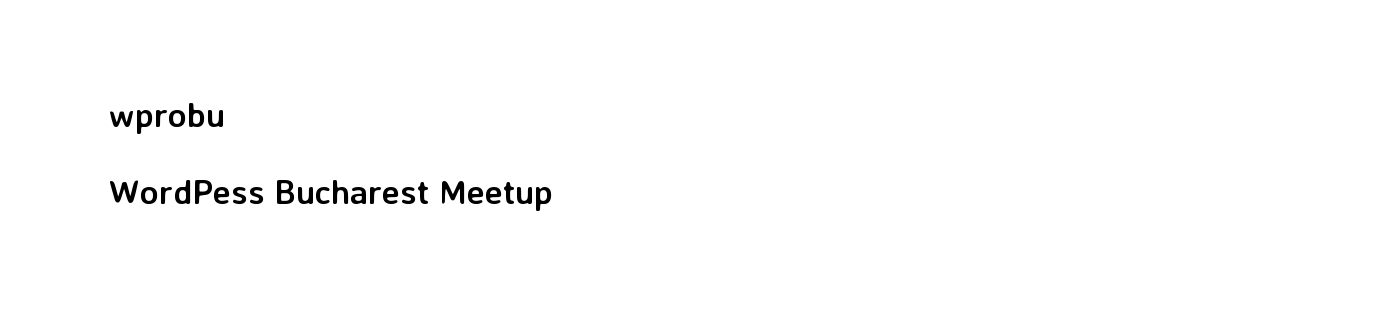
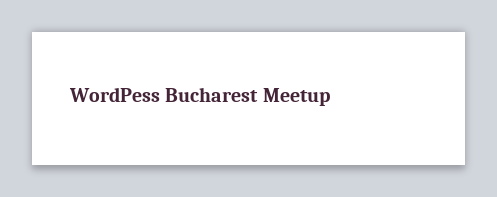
- wprobu

